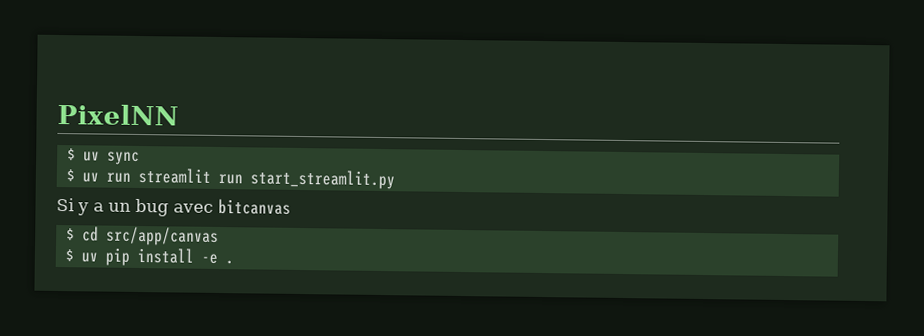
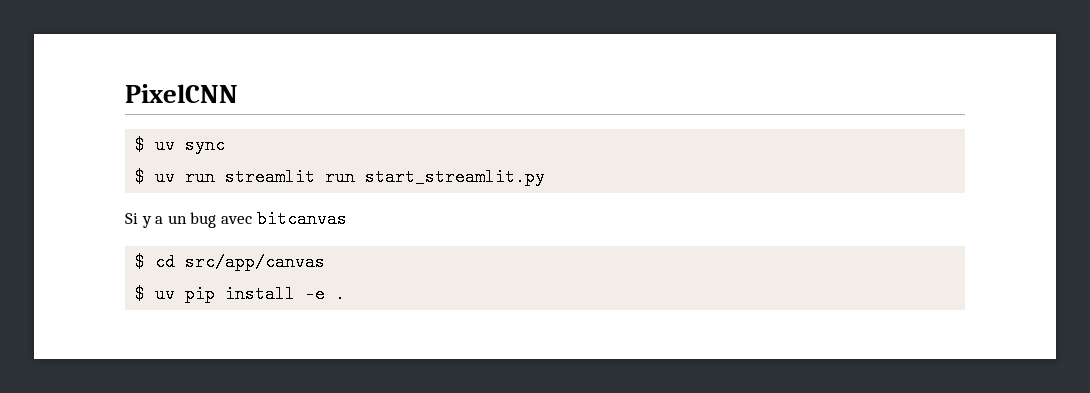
- PixelNN
+ PixelCNN

